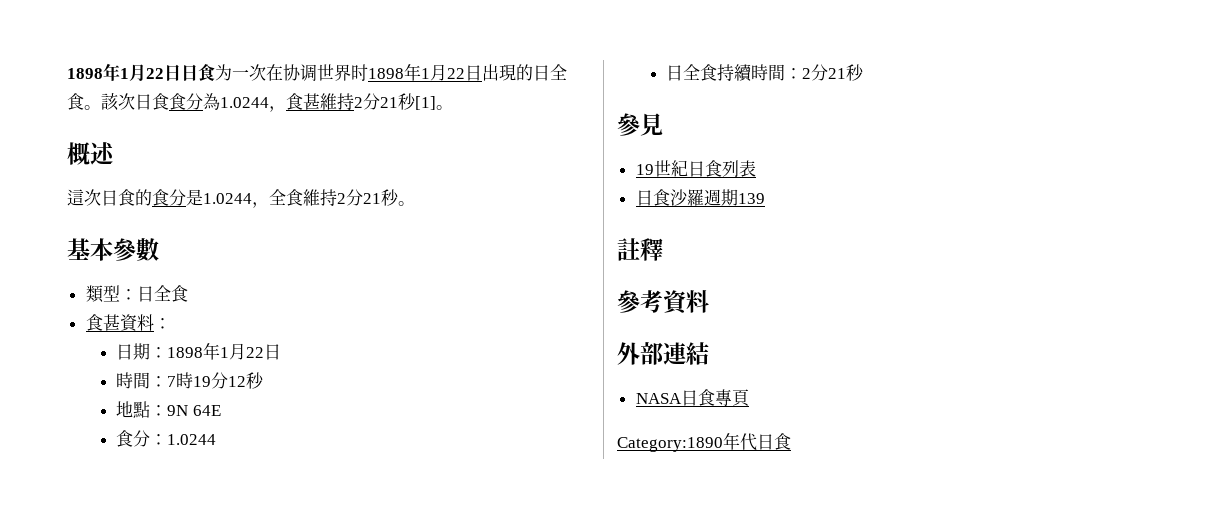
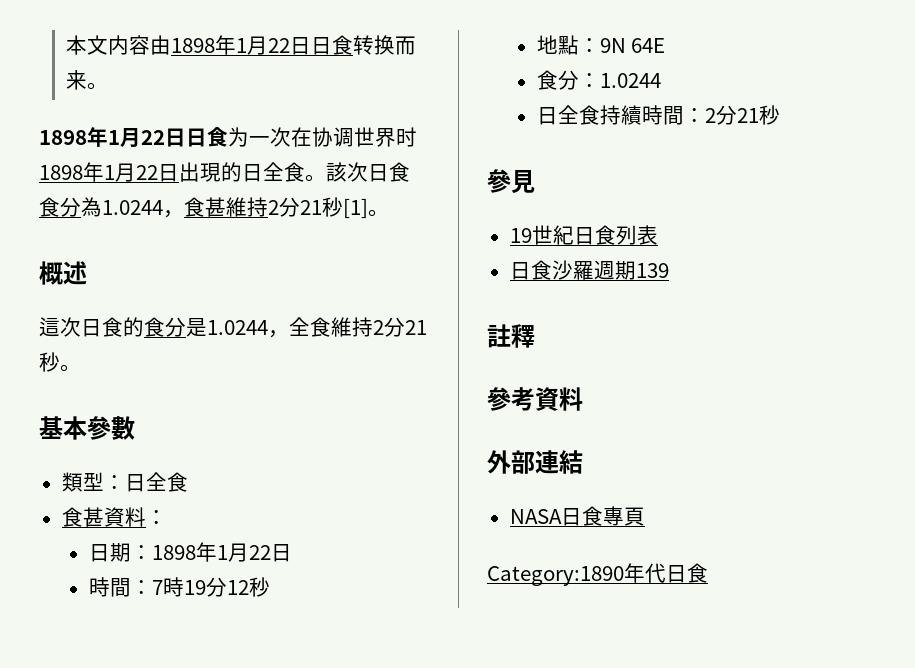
+ 本文内容由1898年1月22日日食转换而来。

